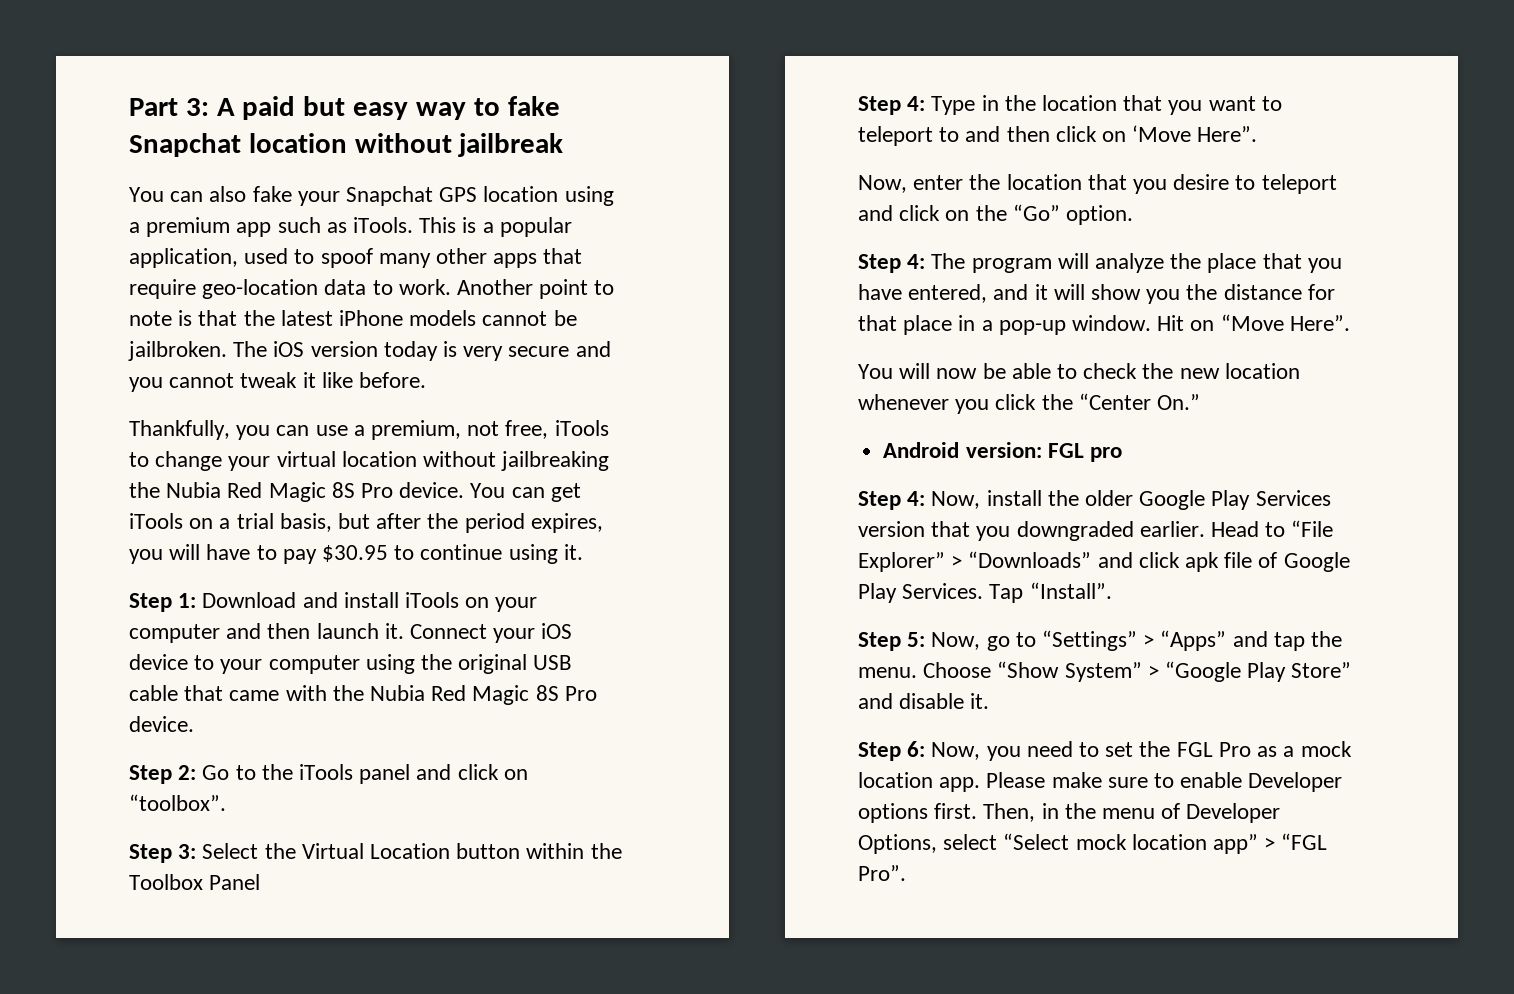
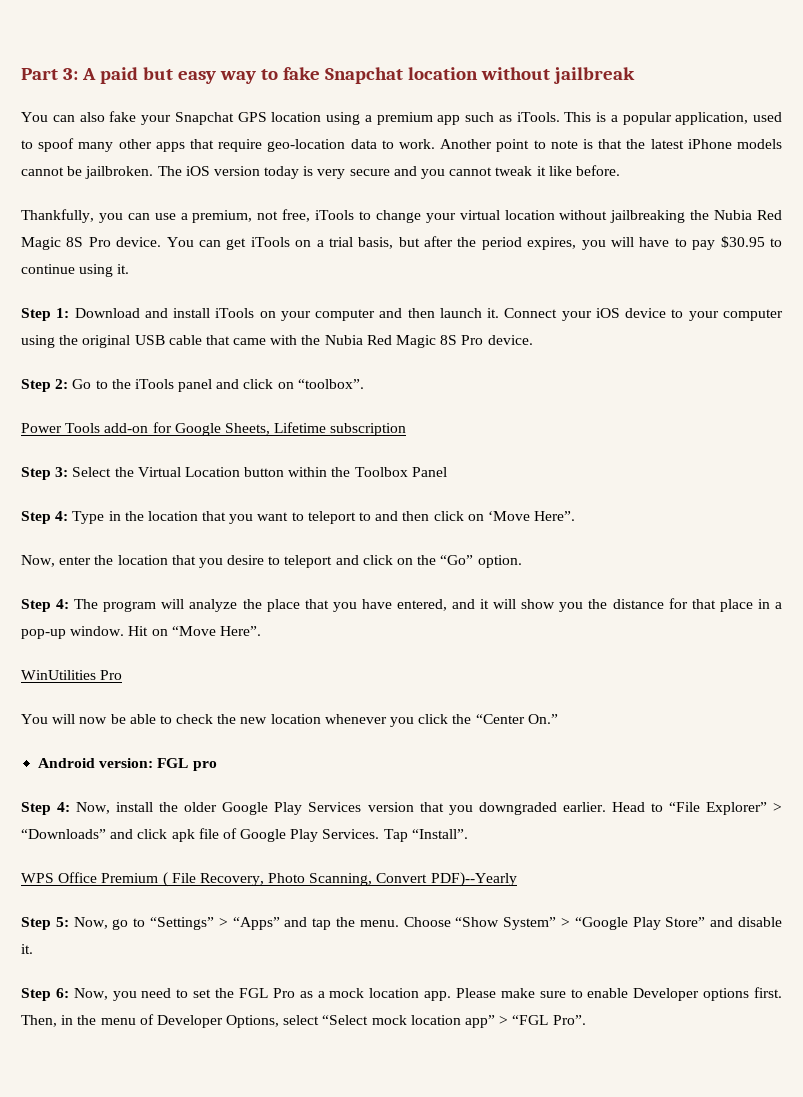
+ Power Tools add-on for Google Sheets, Lifetime subscription
+ WinUtilities Pro
+ WPS Office Premium ( File Recovery, Photo Scanning, Convert PDF)--Yearly

